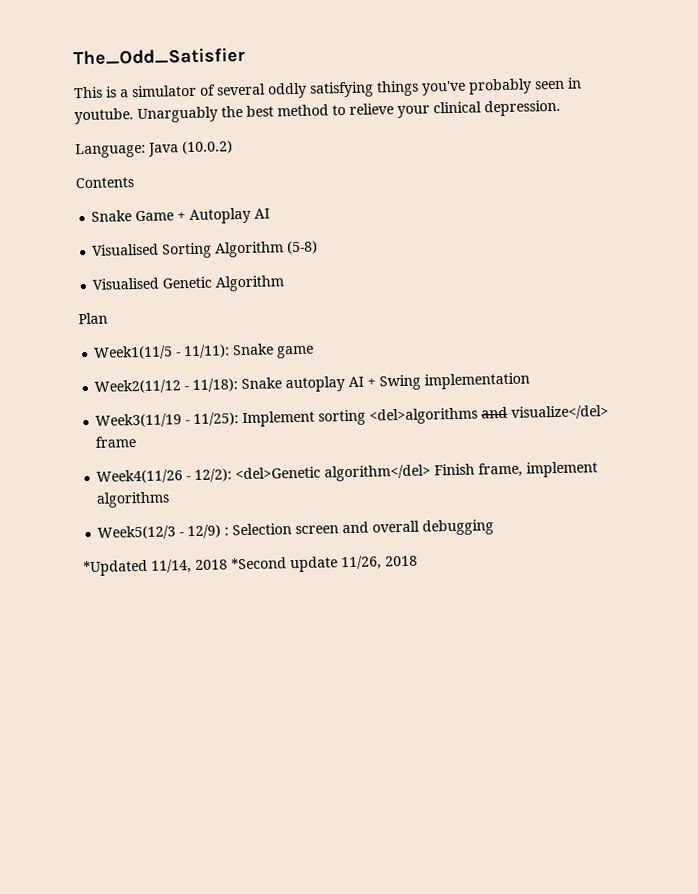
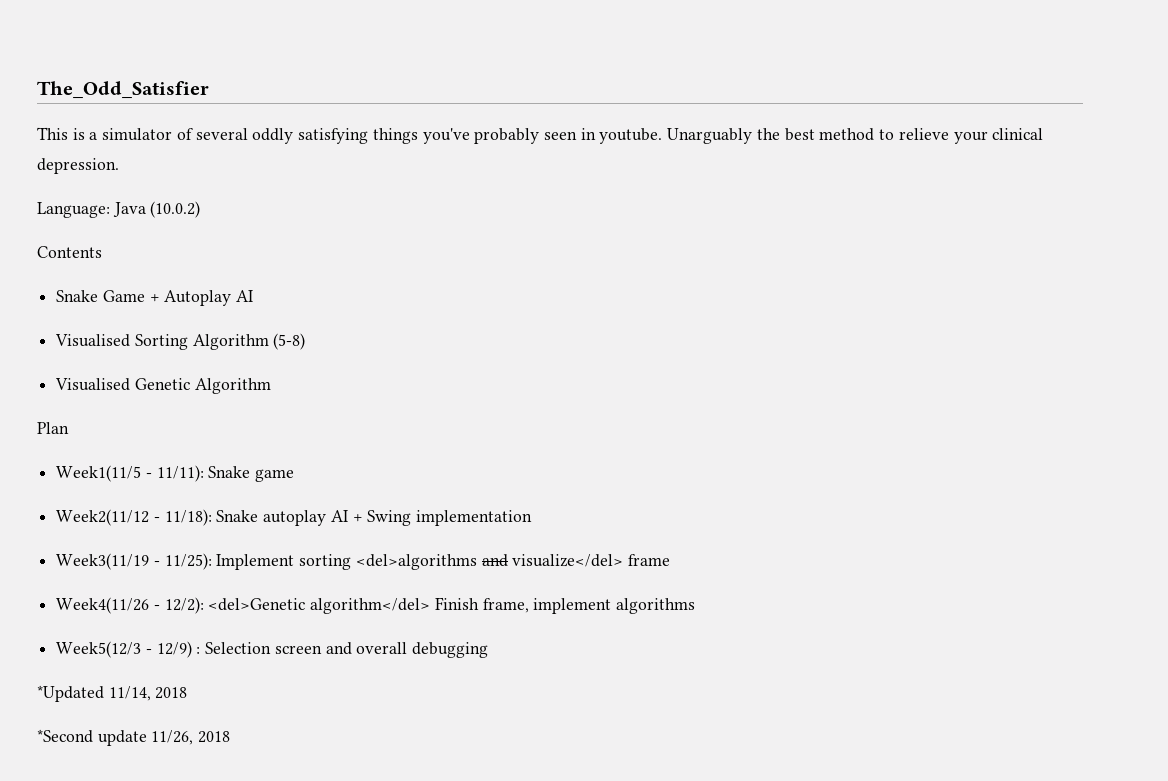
- *Updated 11/14, 2018 *Second update 11/26, 2018
+ *Updated 11/14, 2018
+ *Second update 11/26, 2018

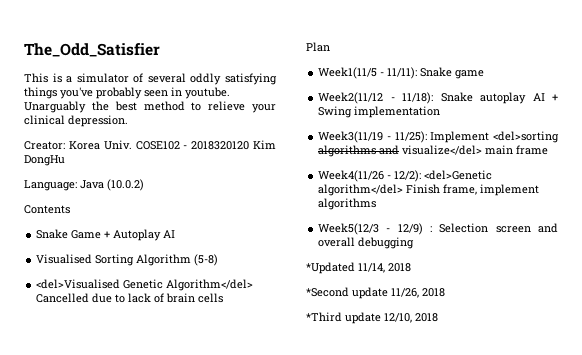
+ Creator: Korea Univ. COSE102 - 2018320120 Kim DongHu
- Visualised Genetic Algorithm
+ <del>Visualised Genetic Algorithm</del> Cancelled due to lack of brain cells
- Week3(11/19 - 11/25): Implement sorting <del>algorithms and visualize</del> frame
+ Week3(11/19 - 11/25): Implement <del>sorting algorithms and visualize</del> main frame
+ *Third update 12/10, 2018

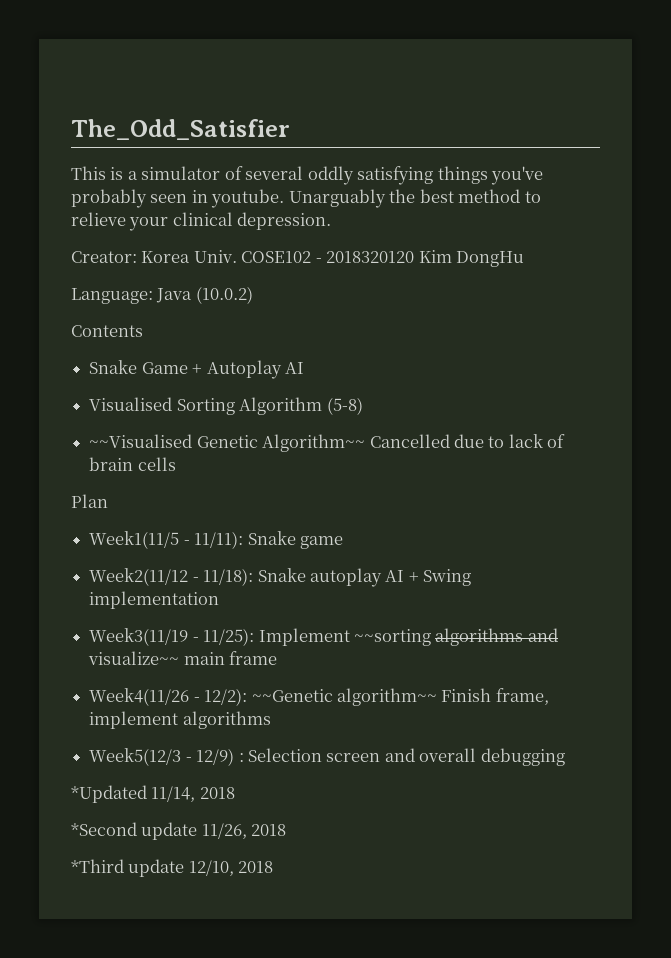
- <del>Visualised Genetic Algorithm</del> Cancelled due to lack of brain cells
+ ~~Visualised Genetic Algorithm~~ Cancelled due to lack of brain cells
- Week3(11/19 - 11/25): Implement <del>sorting algorithms and visualize</del> main frame
+ Week3(11/19 - 11/25): Implement ~~sorting algorithms and visualize~~ main frame
- Week4(11/26 - 12/2): <del>Genetic algorithm</del> Finish frame, implement algorithms
+ Week4(11/26 - 12/2): ~~Genetic algorithm~~ Finish frame, implement algorithms

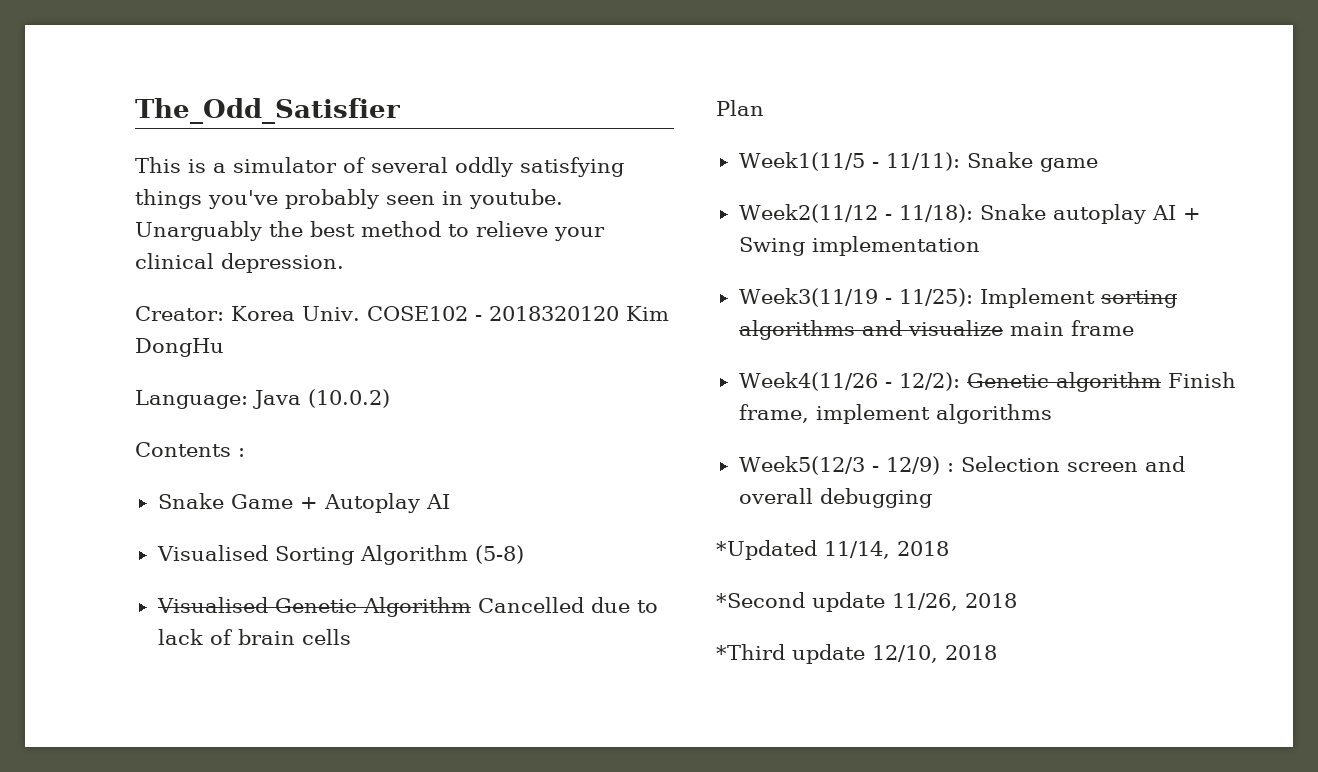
- Contents
+ Contents :
- ~~Visualised Genetic Algorithm~~ Cancelled due to lack of brain cells
+ Visualised Genetic Algorithm Cancelled due to lack of brain cells
- Week3(11/19 - 11/25): Implement ~~sorting algorithms and visualize~~ main frame
+ Week3(11/19 - 11/25): Implement sorting algorithms and visualize main frame
- Week4(11/26 - 12/2): ~~Genetic algorithm~~ Finish frame, implement algorithms
+ Week4(11/26 - 12/2): Genetic algorithm Finish frame, implement algorithms

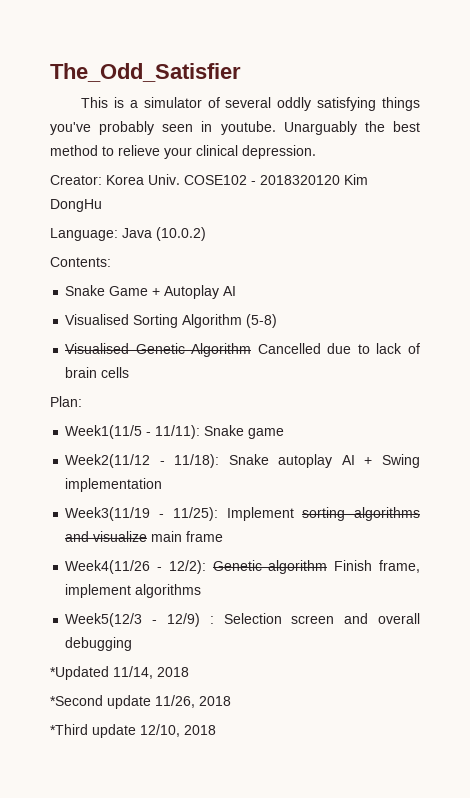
- Contents :
+ Contents:
- Plan
+ Plan:

